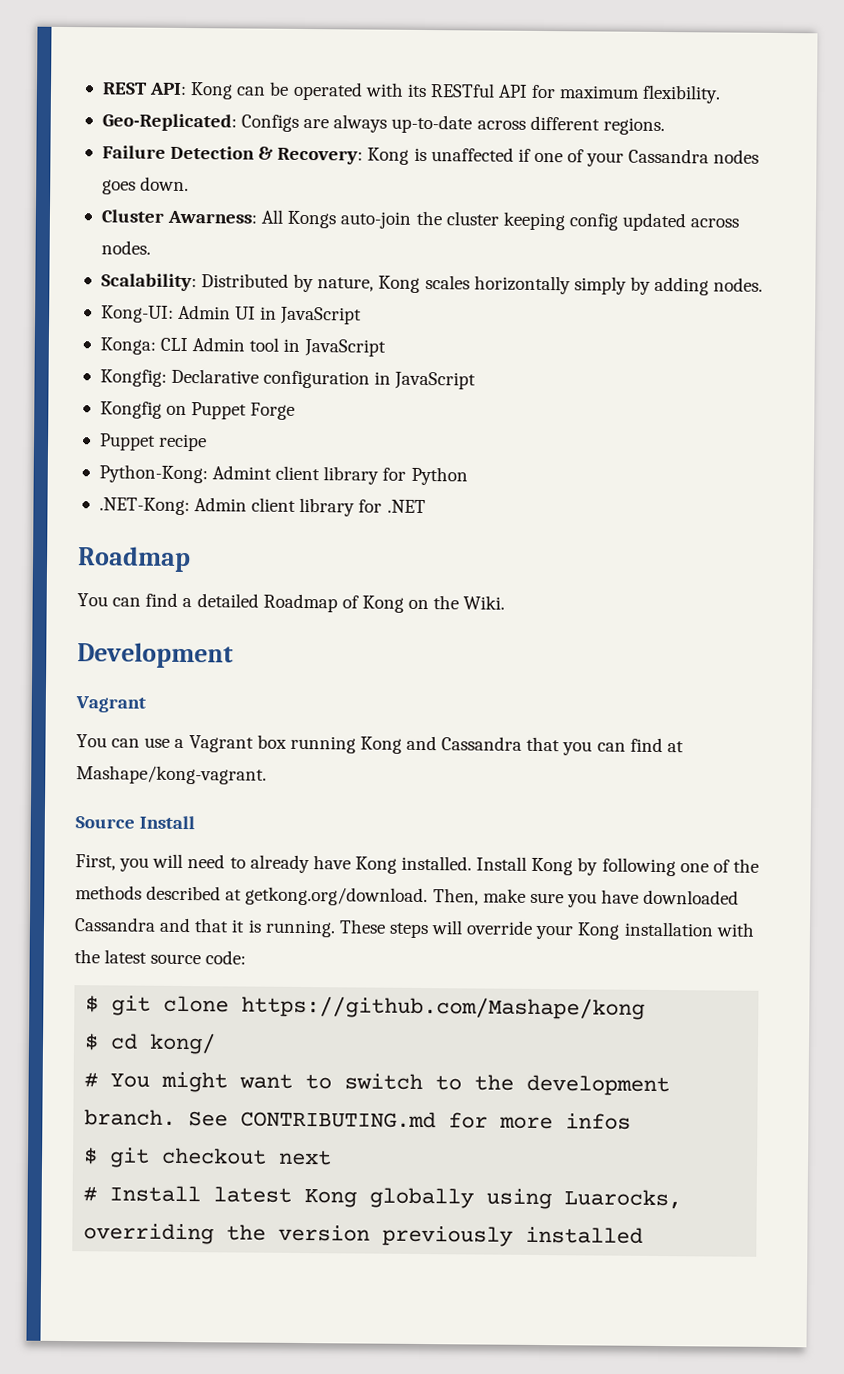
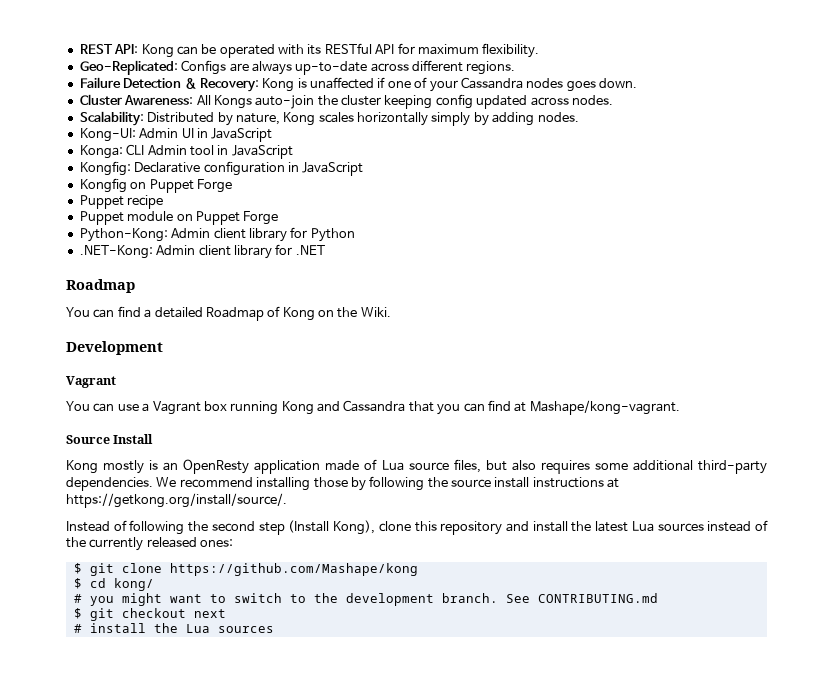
- Cluster Awarness: All Kongs auto-join the cluster keeping config updated across nodes.
+ Cluster Awareness: All Kongs auto-join the cluster keeping config updated across nodes.
+ Puppet module on Puppet Forge
- Python-Kong: Admint client library for Python
+ Python-Kong: Admin client library for Python
- First, you will need to already have Kong installed. Install Kong by following one of the methods described at getkong.org/download. Then, make sure you have downloaded Cassandra and that it is running. These steps will override your Kong installation with the latest source code:
+ Kong mostly is an OpenResty application made of Lua source files, but also requires some additional third-party dependencies. We recommend installing those by following the source install instructions at https://getkong.org/install/source/.
+ Instead of following the second step (Install Kong), clone this repository and install the latest Lua sources instead of the currently released ones:
- # You might want to switch to the development branch.
+ # you might want to switch to the development branch.
- See CONTRIBUTING.md for more infos
+ See CONTRIBUTING.md
- # Install latest Kong globally using Luarocks, overriding the version previously installed
+ # install the Lua sources

